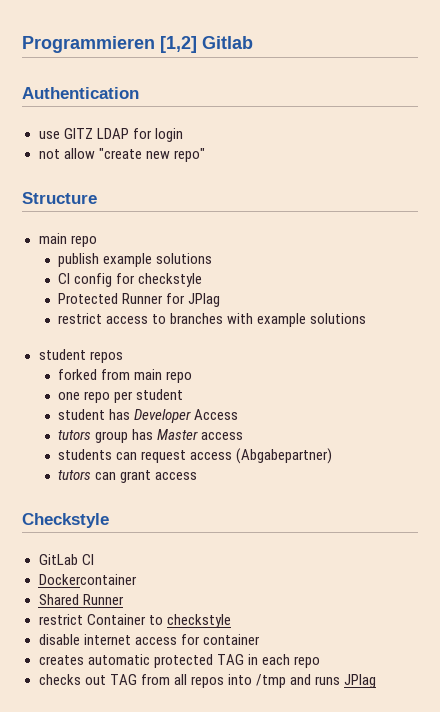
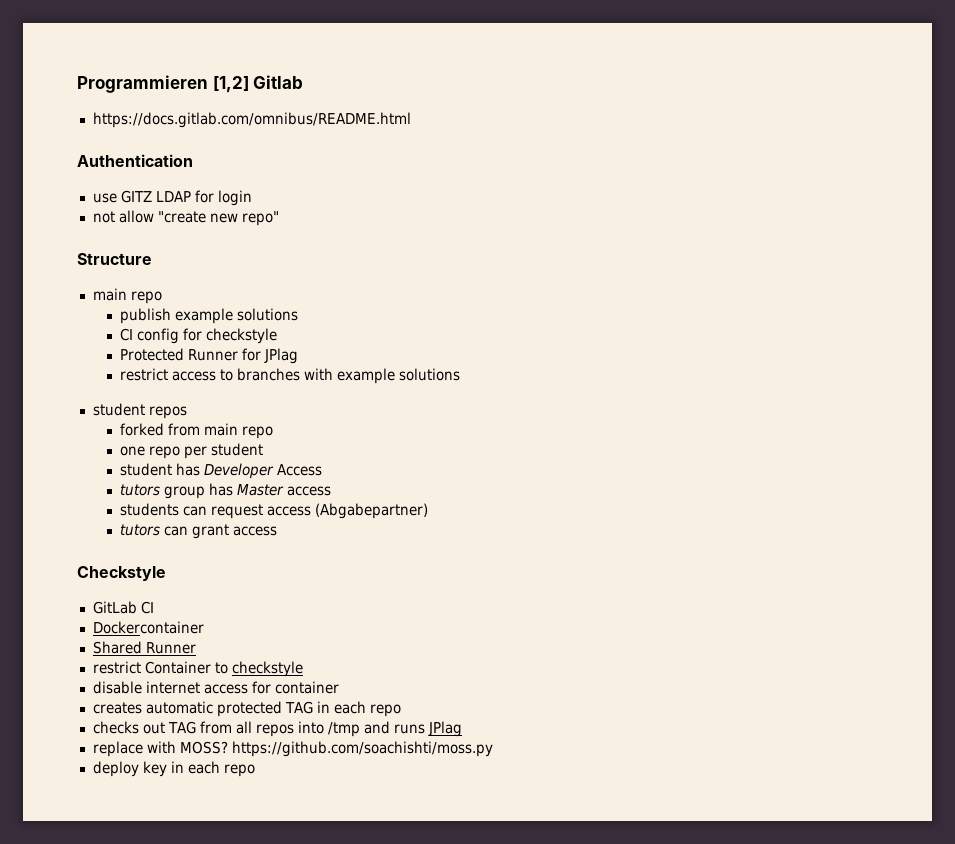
+ https://docs.gitlab.com/omnibus/README.html
+ replace with MOSS? https://github.com/soachishti/moss.py
+ deploy key in each repo

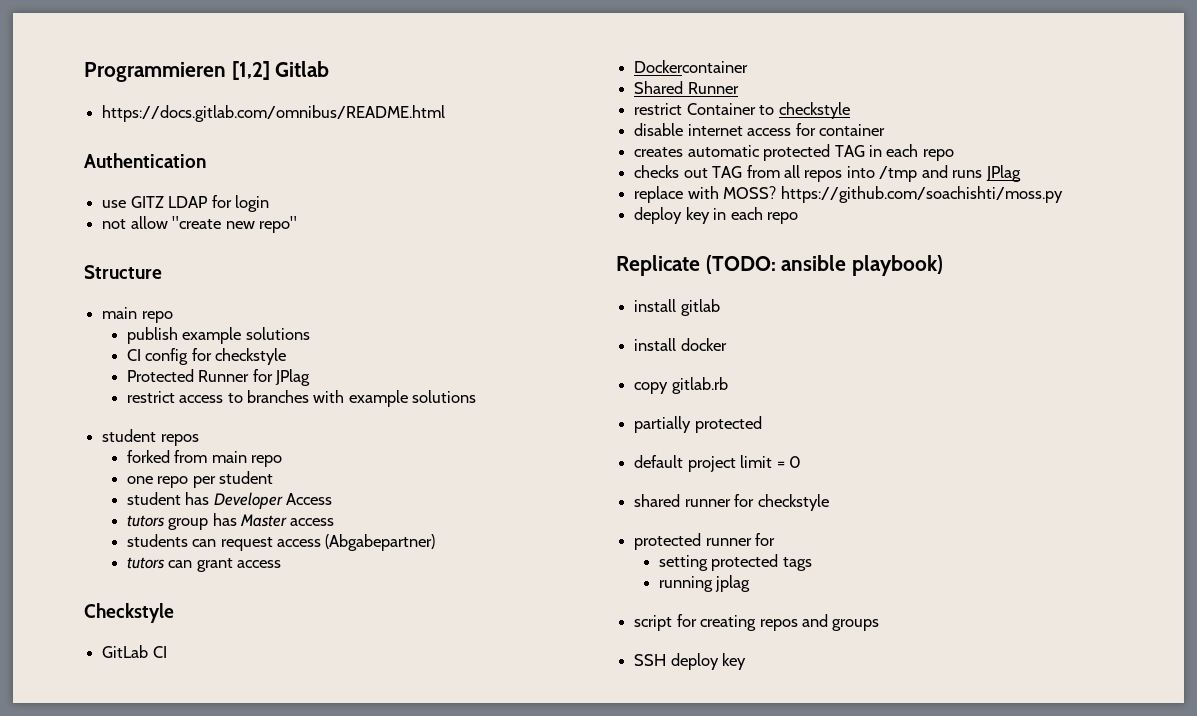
+ Replicate (TODO: ansible playbook)
+ install gitlab
+ install docker
+ copy gitlab.rb
+ partially protected
+ default project limit = 0
+ shared runner for checkstyle
+ protected runner for
+ setting protected tags
+ running jplag
+ script for creating repos and groups
+ SSH deploy key

